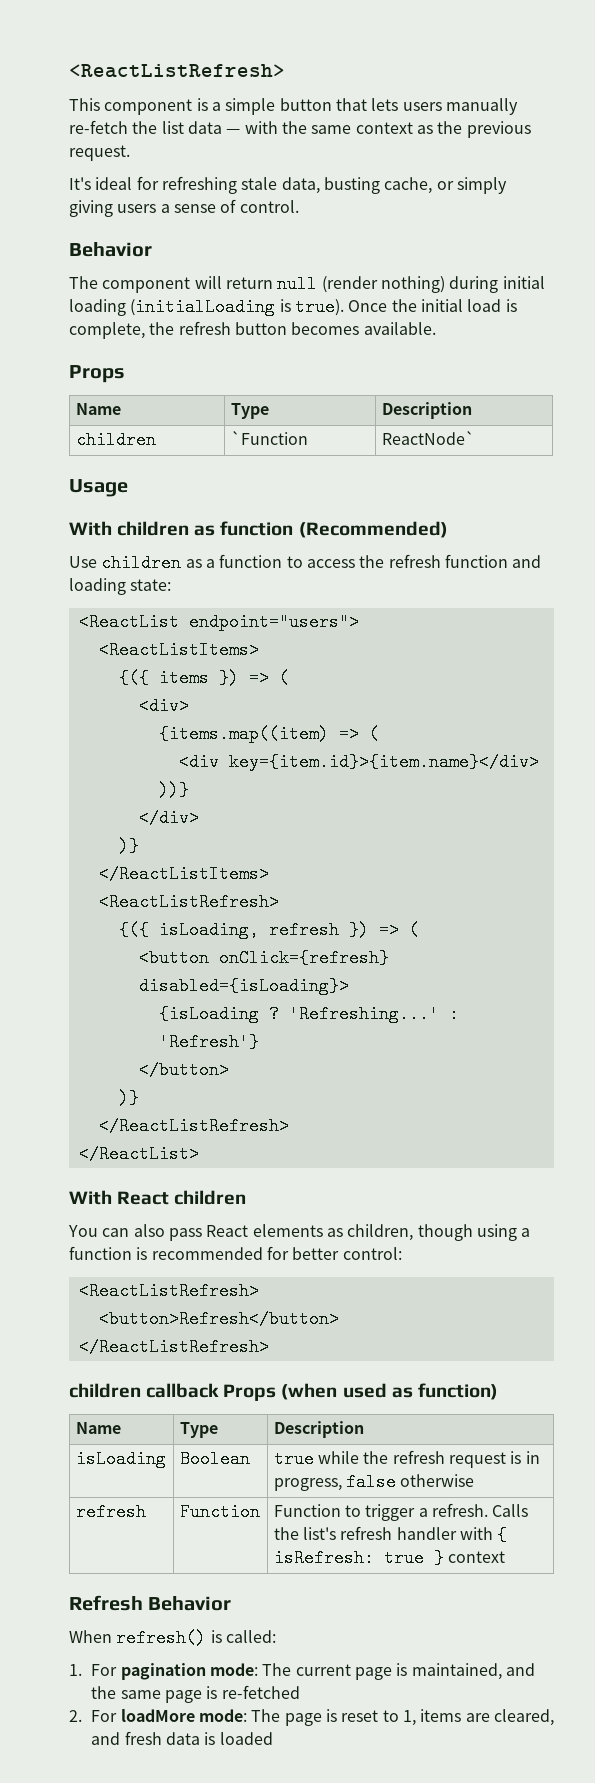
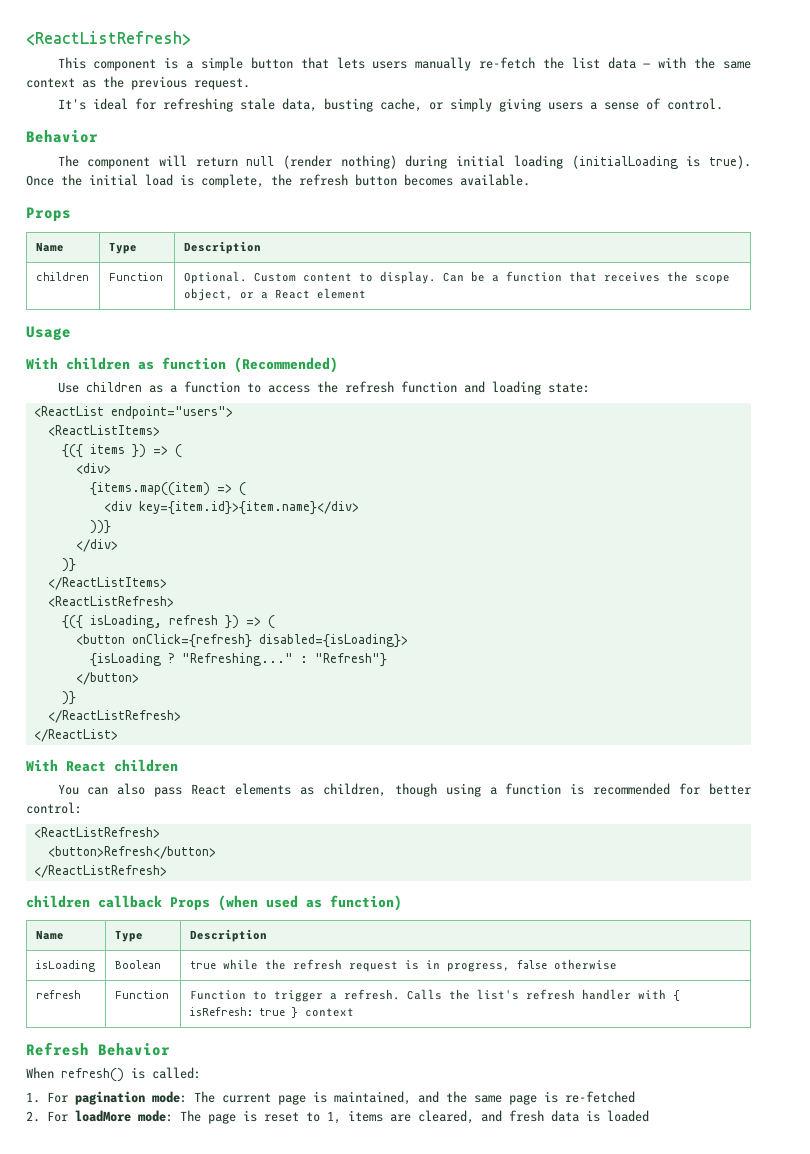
- children | `Function | ReactNode`
+ children | Function | Optional. Custom content to display. Can be a function that receives the scope object, or a React element
- 'Refreshing...' : 'Refresh'}
+ "Refreshing..." : "Refresh"}

